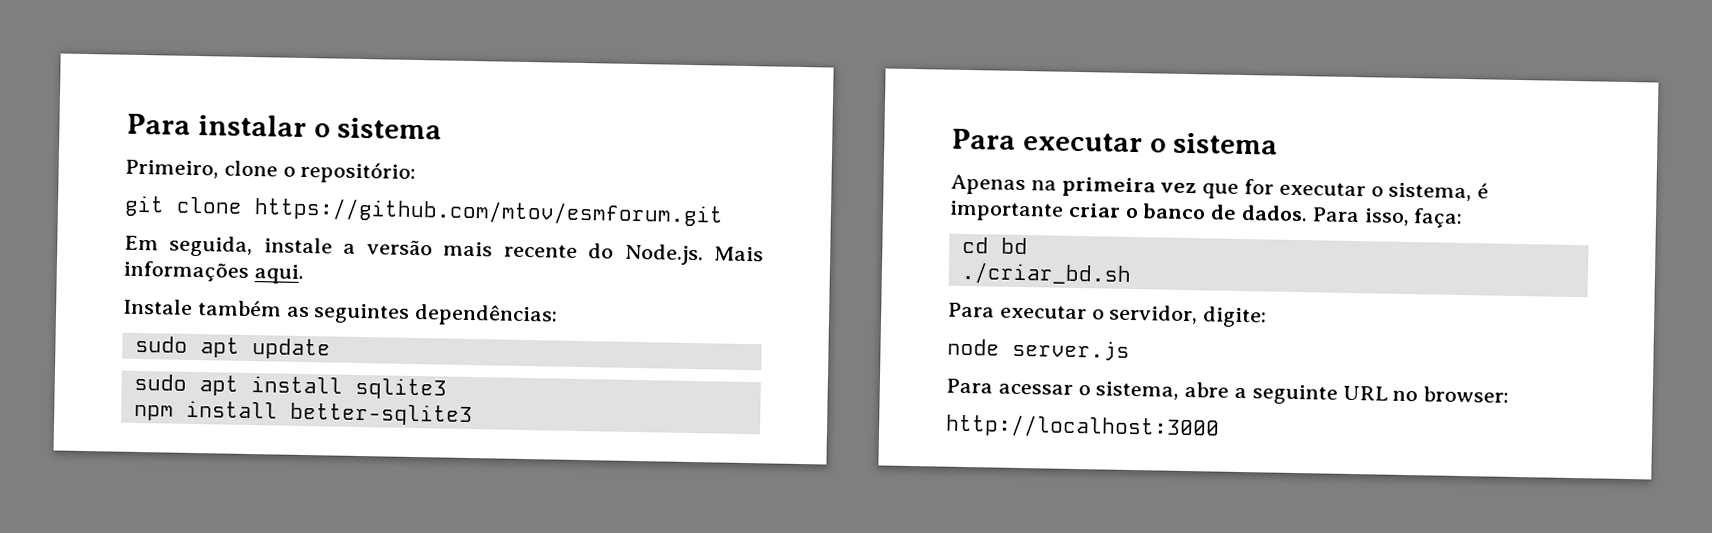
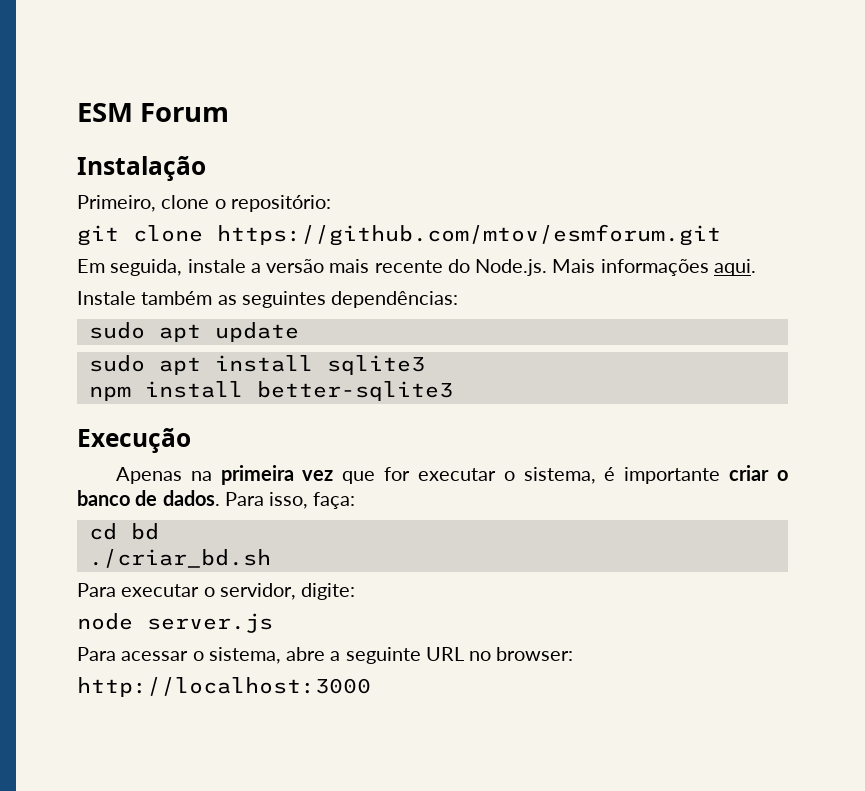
- Para instalar o sistema
+ ESM Forum
+ Instalação
- Para executar o sistema
+ Execução

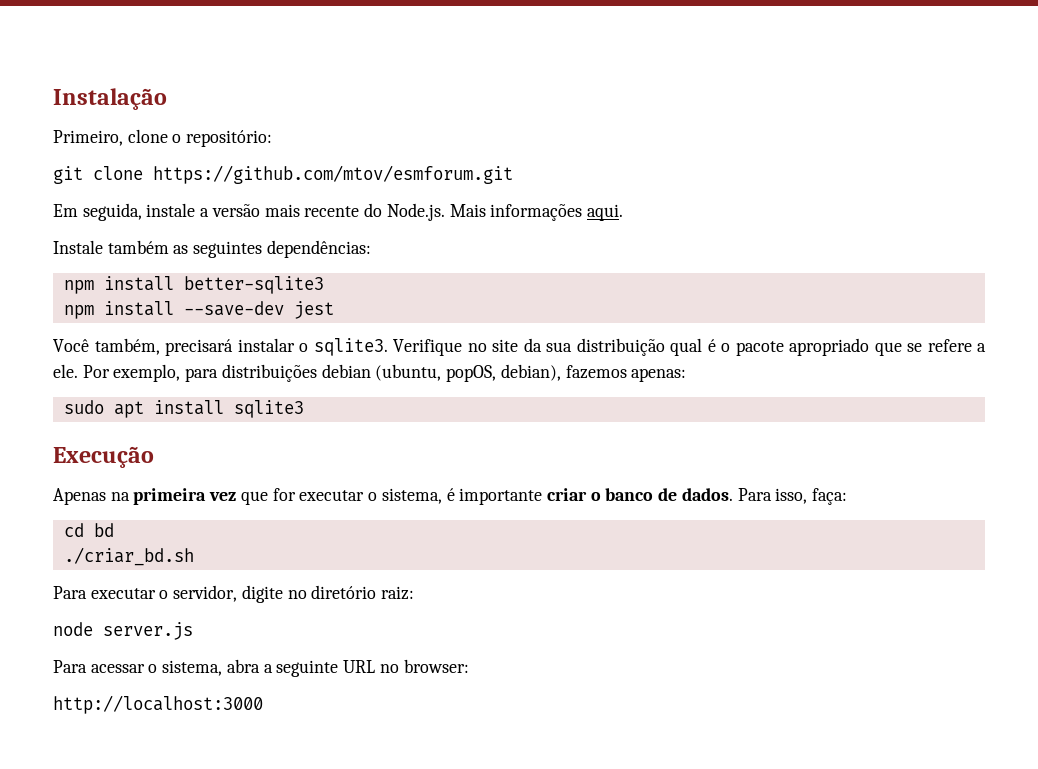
- ESM Forum
- sudo apt update
+ npm install better-sqlite3
+ npm install --save-dev jest
+ Você também, precisará instalar o sqlite3. Verifique no site da sua distribuição qual é o pacote apropriado que se refere a ele. Por exemplo, para distribuições debian (ubuntu, popOS, debian), fazemos apenas:
- npm install better-sqlite3
- Para executar o servidor, digite:
+ Para executar o servidor, digite no diretório raiz:
- Para acessar o sistema, abre a seguinte URL no browser:
+ Para acessar o sistema, abra a seguinte URL no browser:

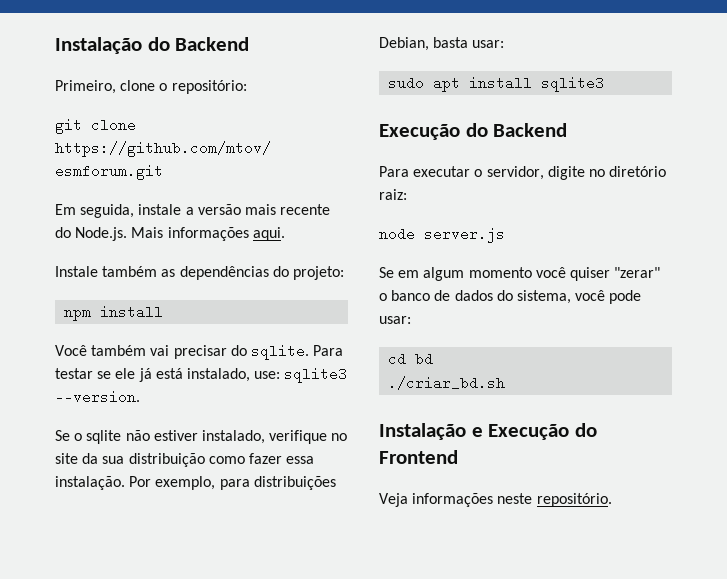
- Instalação
+ Instalação do Backend
- Instale também as seguintes dependências:
- npm install better-sqlite3
- npm install --save-dev jest
- Você também, precisará instalar o sqlite3. Verifique no site da sua distribuição qual é o pacote apropriado que se refere a ele. Por exemplo, para distribuições debian (ubuntu, popOS, debian), fazemos apenas:
+ Instale também as dependências do projeto:
+ npm install
+ Você também vai precisar do sqlite. Para testar se ele já está instalado, use: sqlite3 --version.
+ Se o sqlite não estiver instalado, verifique no site da sua distribuição como fazer essa instalação. Por exemplo, para distribuições Debian, basta usar:
- Execução
- Apenas na primeira vez que for executar o sistema, é importante criar o banco de dados. Para isso, faça:
- cd bd
- ./criar_bd.sh
+ Execução do Backend
- Para acessar o sistema, abra a seguinte URL no browser:
- http://localhost:3000
+ Se em algum momento você quiser "zerar" o banco de dados do sistema, você pode usar:
+ cd bd
+ ./criar_bd.sh
+ Instalação e Execução do Frontend
+ Veja informações neste repositório.

